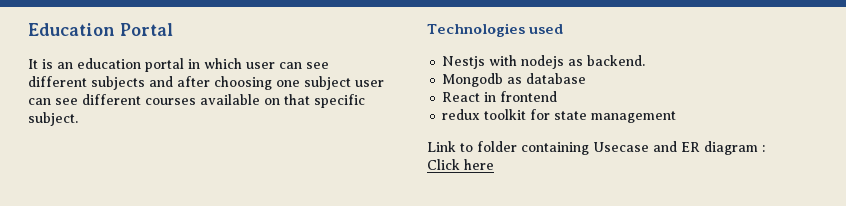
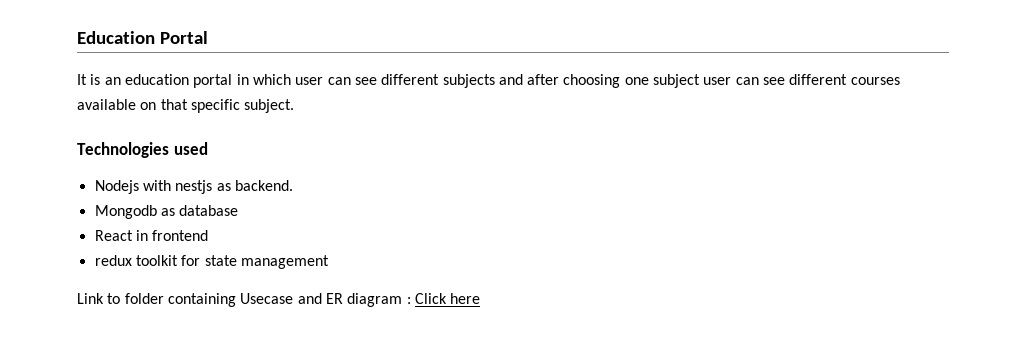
- Nestjs with nodejs as backend.
+ Nodejs with nestjs as backend.

